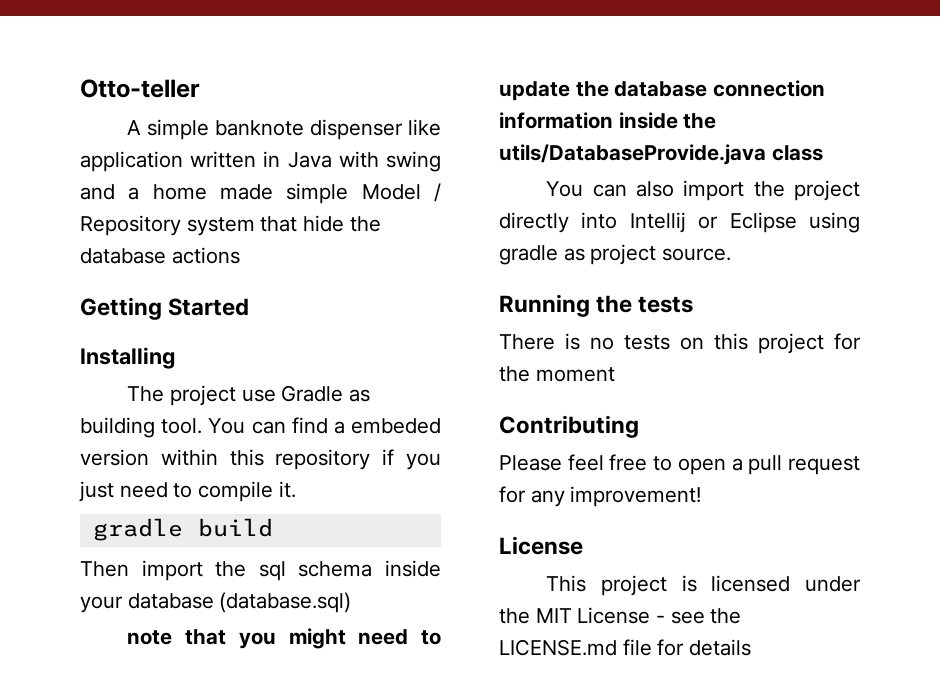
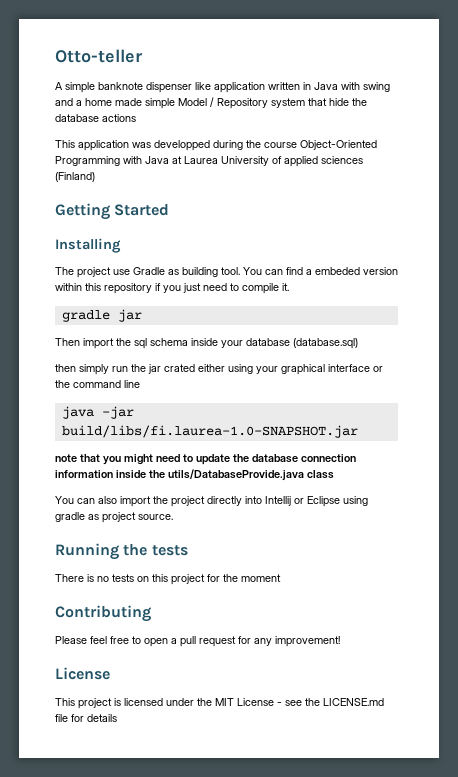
+ This application was developped during the course Object-Oriented Programming with Java at Laurea University of applied sciences (Finland)
- gradle build
+ gradle jar
+ then simply run the jar crated either using your graphical interface or the command line
+ java -jar build/libs/fi.laurea-1.0-SNAPSHOT.jar

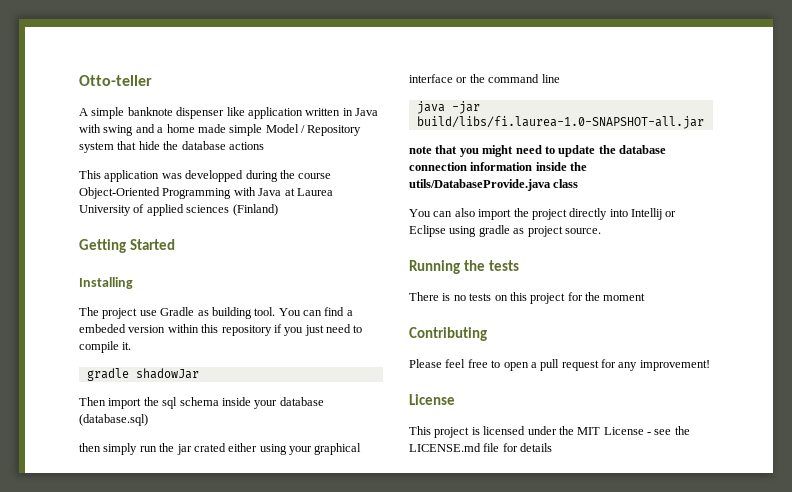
- gradle jar
+ gradle shadowJar
- java -jar build/libs/fi.laurea-1.0-SNAPSHOT.jar
+ java -jar build/libs/fi.laurea-1.0-SNAPSHOT-all.jar

